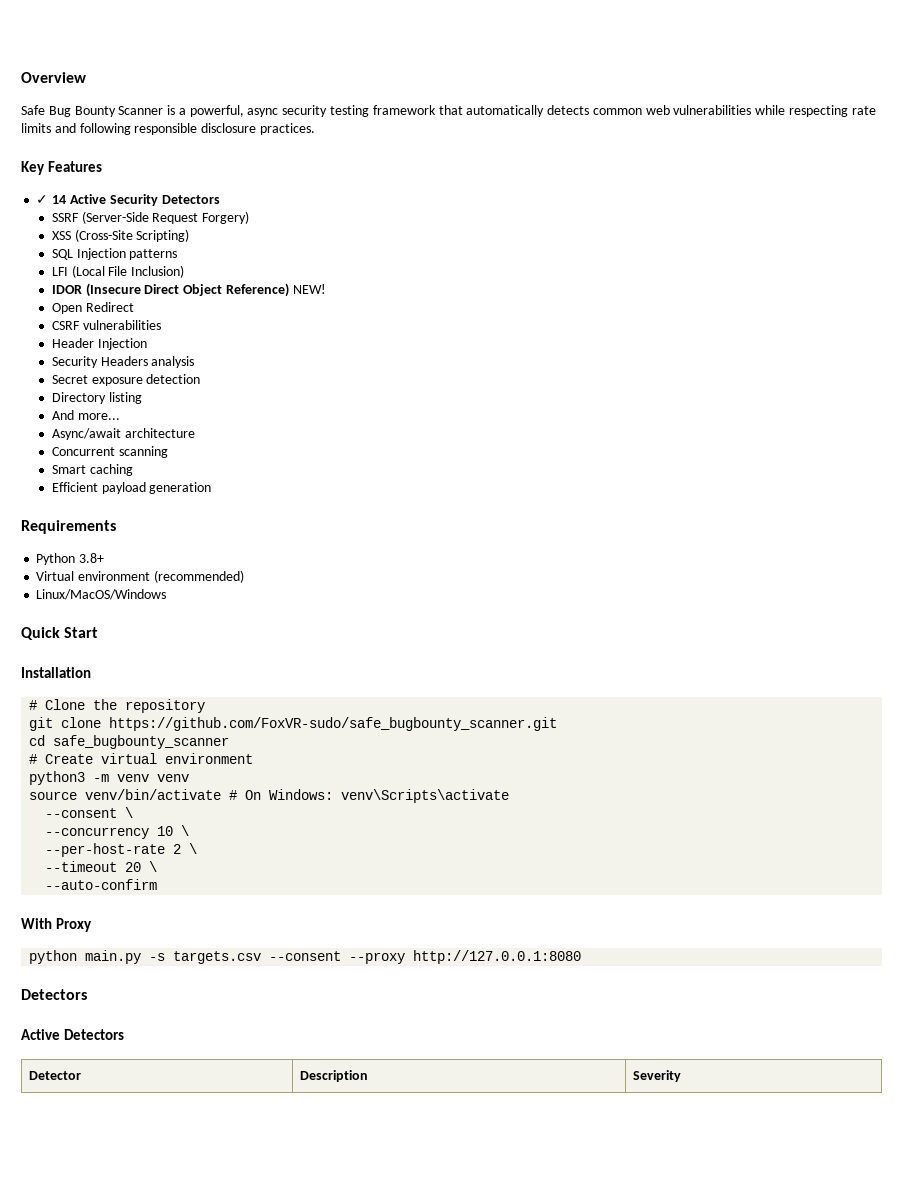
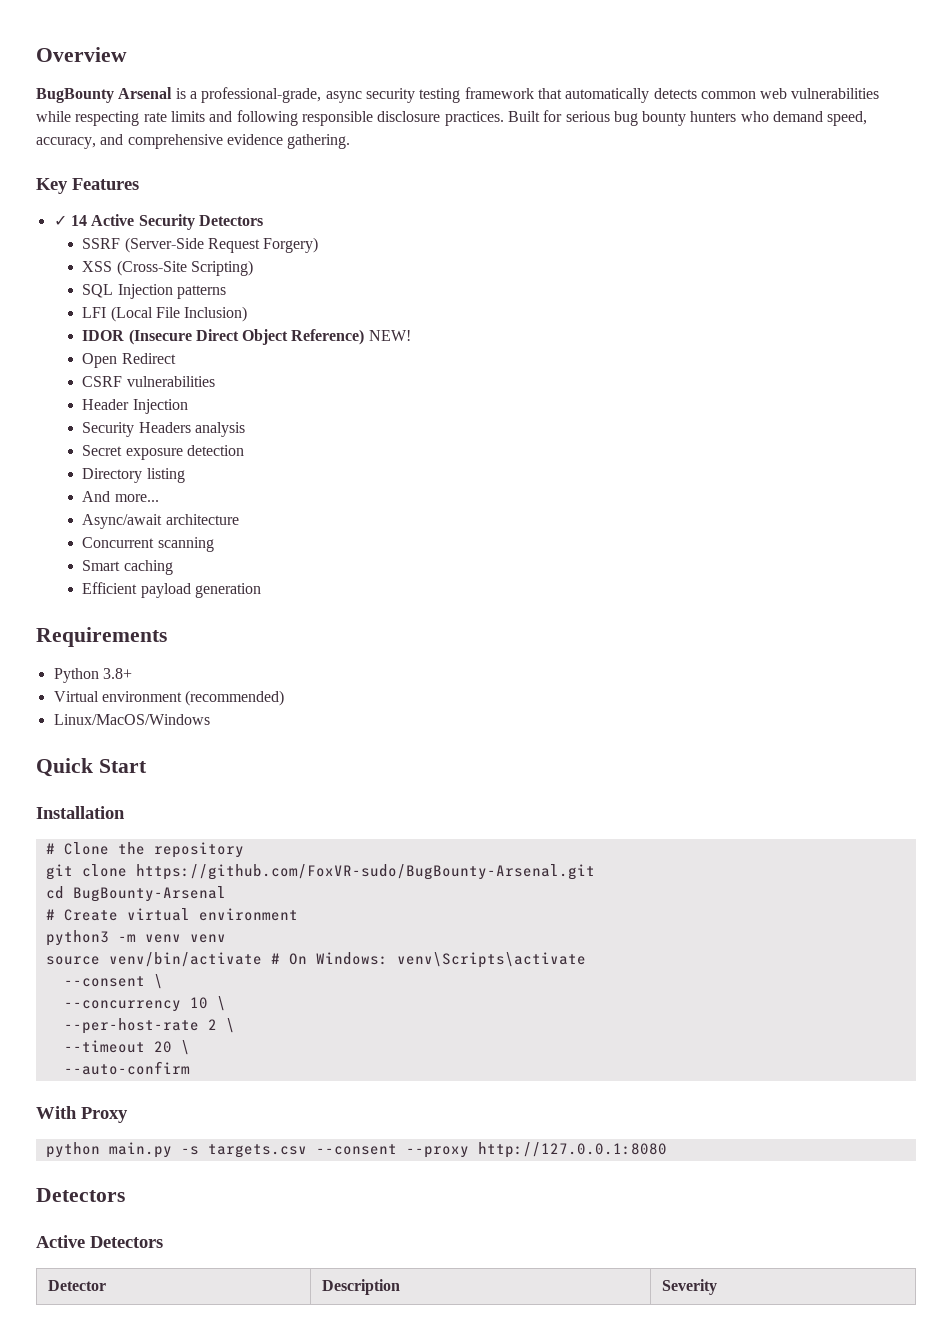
- Safe Bug Bounty Scanner is a powerful, async security testing framework that automatically detects common web vulnerabilities while respecting rate limits and following responsible disclosure practices.
+ BugBounty Arsenal is a professional-grade, async security testing framework that automatically detects common web vulnerabilities while respecting rate limits and following responsible disclosure practices. Built for serious bug bounty hunters who demand speed, accuracy, and comprehensive evidence gathering.
- git clone https://github.com/FoxVR-sudo/safe_bugbounty_scanner.git
+ git clone https://github.com/FoxVR-sudo/BugBounty-Arsenal.git
- cd safe_bugbounty_scanner
+ cd BugBounty-Arsenal

